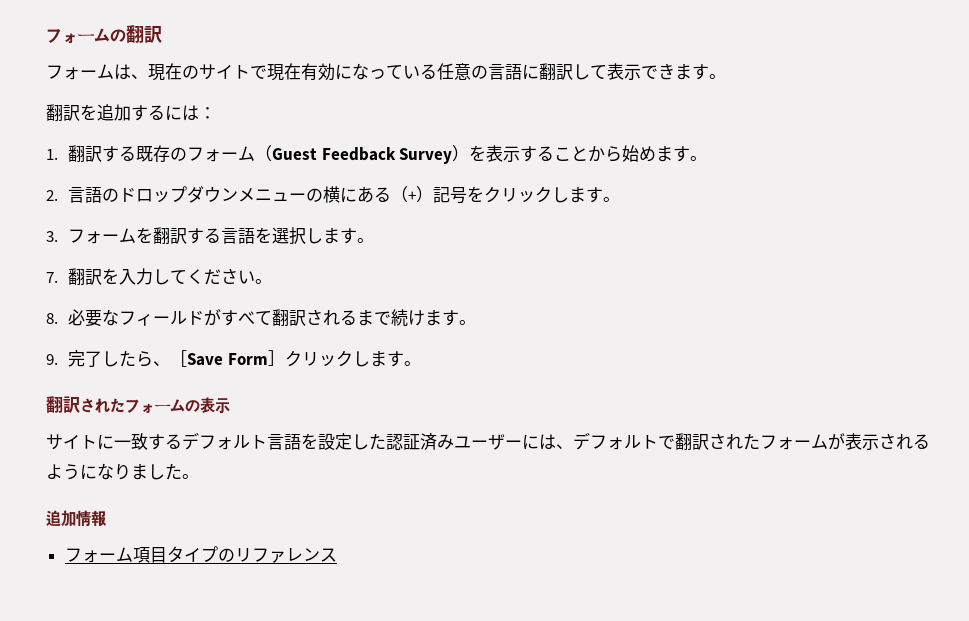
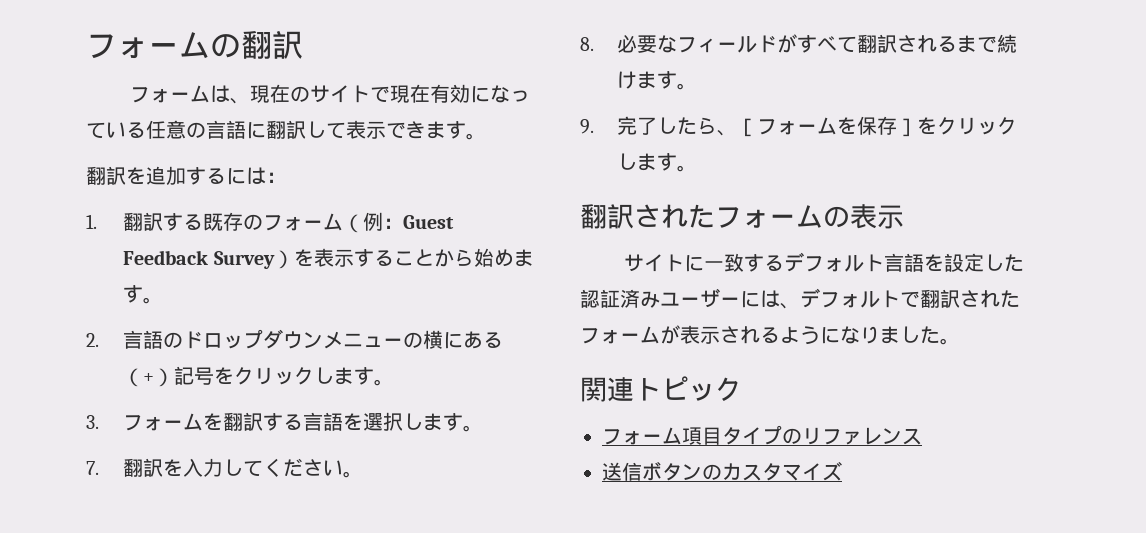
- 1.翻訳する既存のフォーム（Guest Feedback Survey）を表示することから始めます。
+ 1.翻訳する既存のフォーム（例：Guest Feedback Survey）を表示することから始めます。
- 9.完了したら、［Save Form］クリックします。
+ 9.完了したら、［フォームを保存］をクリックします。
- 追加情報
+ 関連トピック
+ 送信ボタンのカスタマイズ

